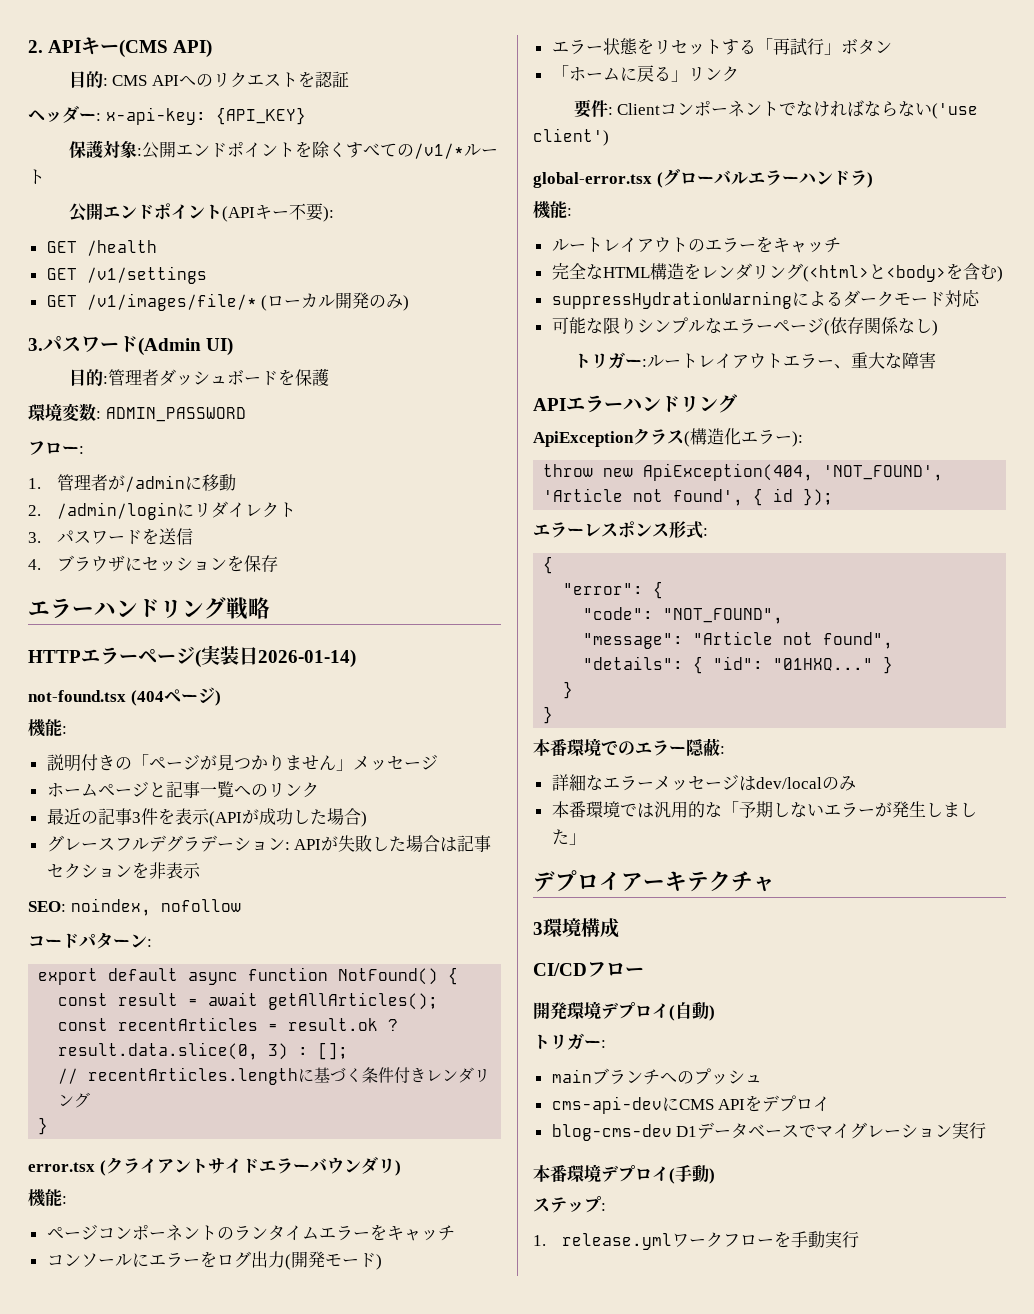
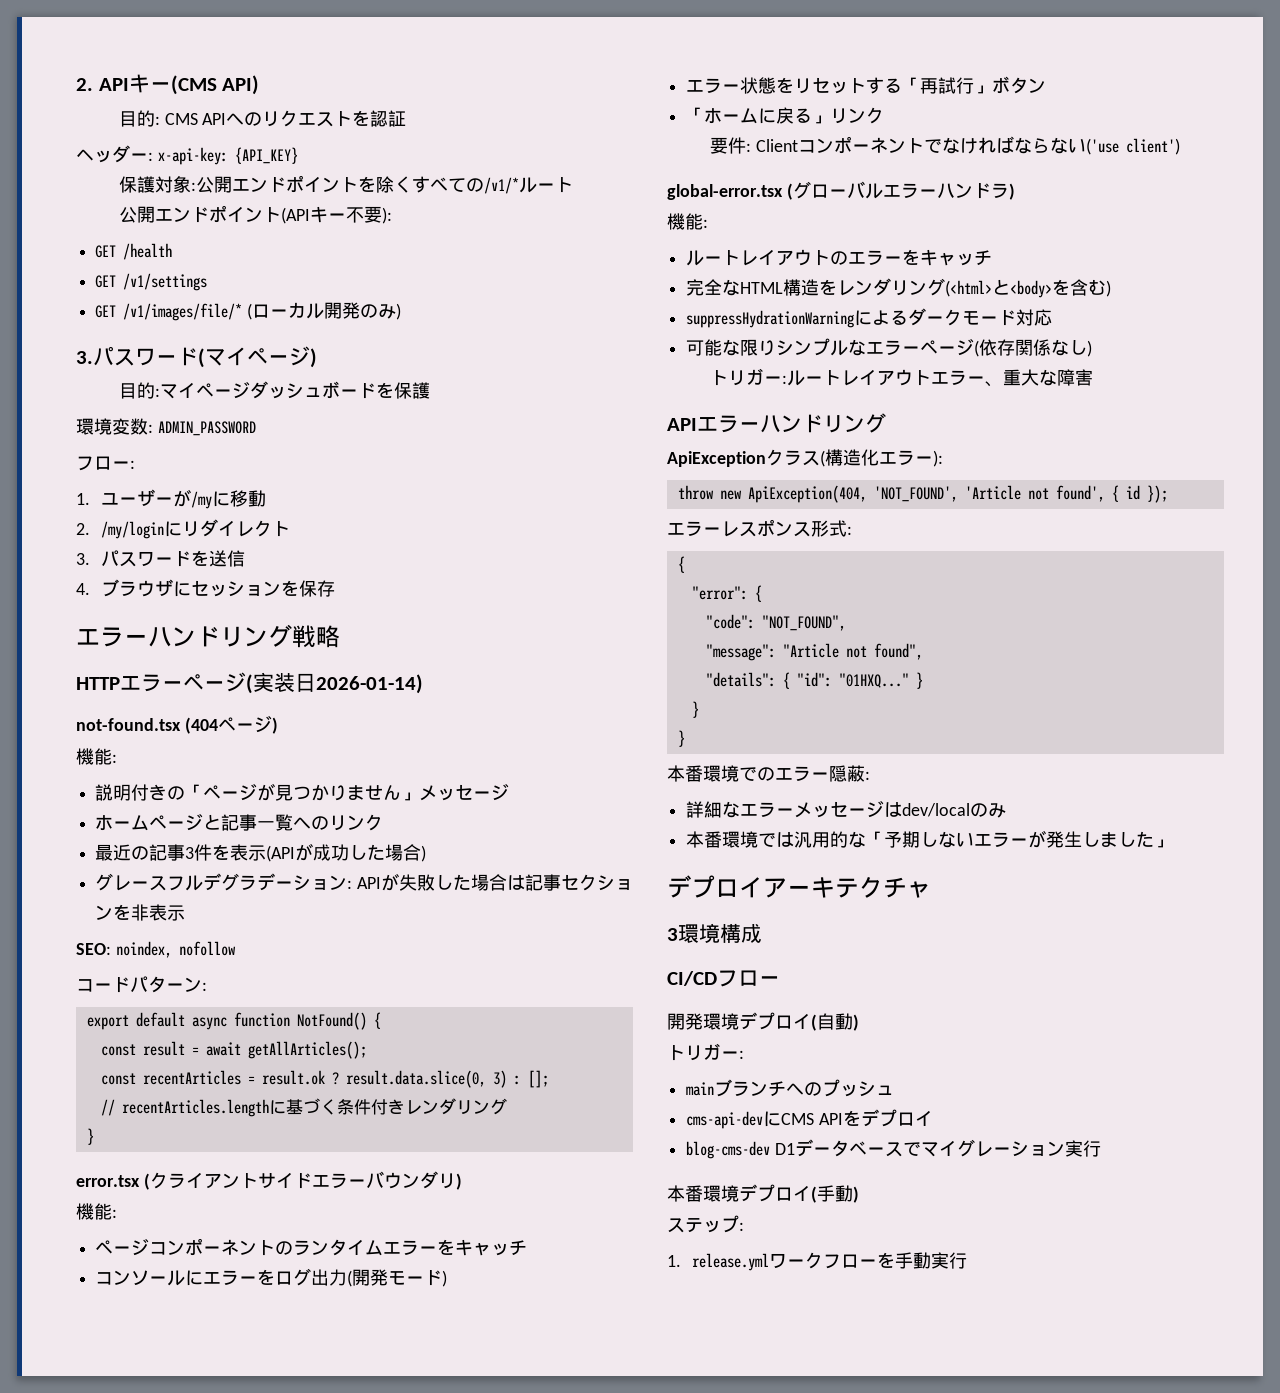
- 3.パスワード(Admin UI)
- 目的:管理者ダッシュボードを保護
+ 3.パスワード(マイページ)
+ 目的:マイページダッシュボードを保護
- 1.管理者が/adminに移動
+ 1.ユーザーが/myに移動
- 2. /admin/loginにリダイレクト
+ 2. /my/loginにリダイレクト

